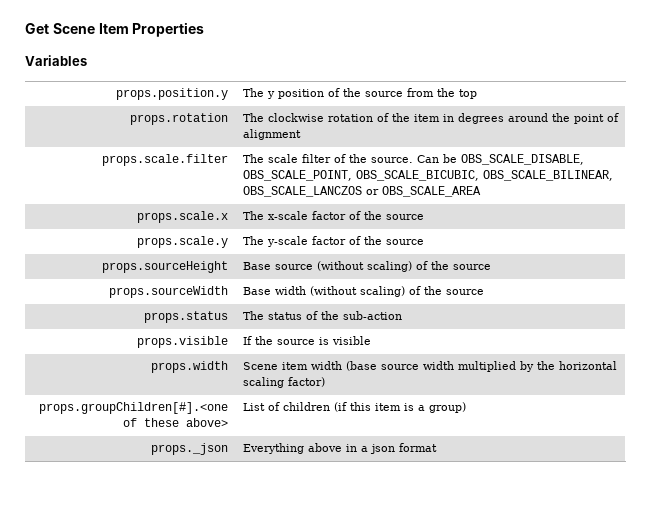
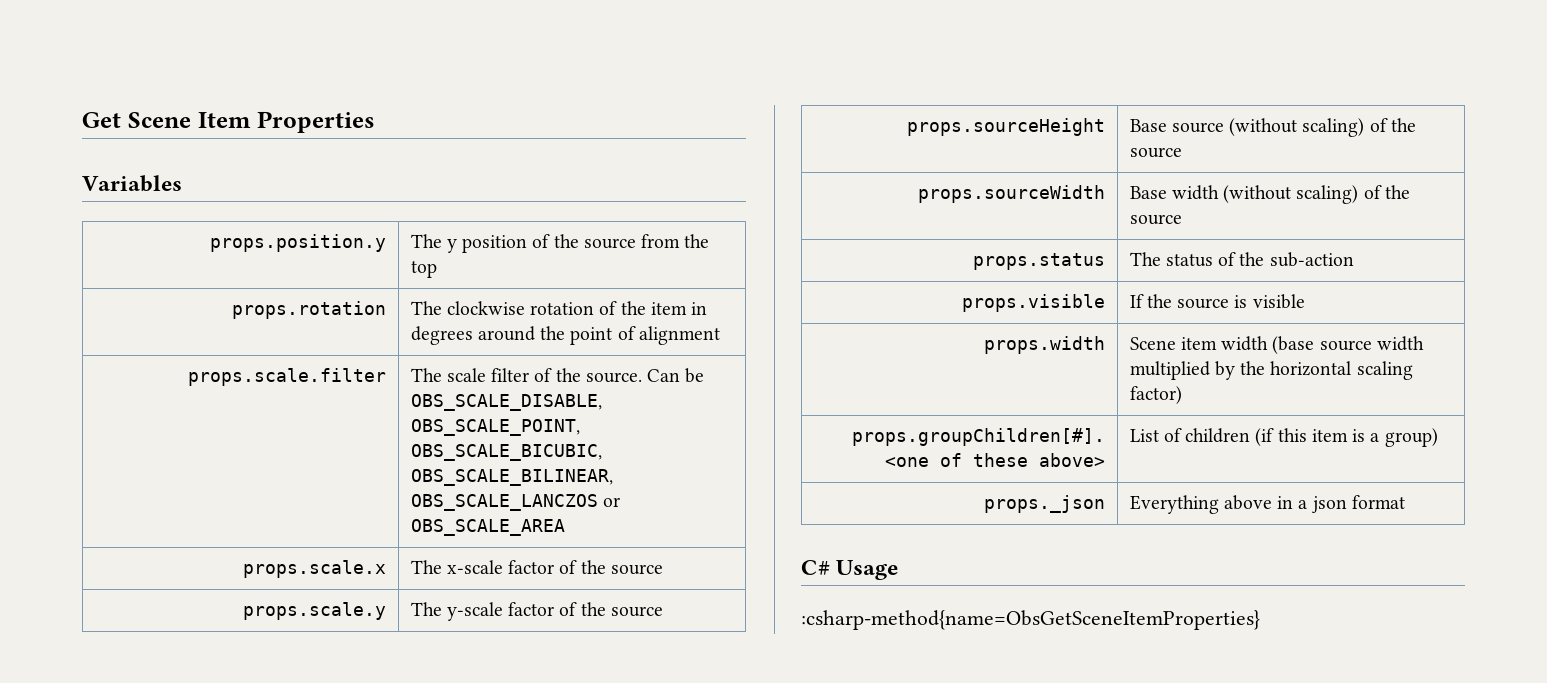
+ C# Usage
+ :csharp-method{name=ObsGetSceneItemProperties}

